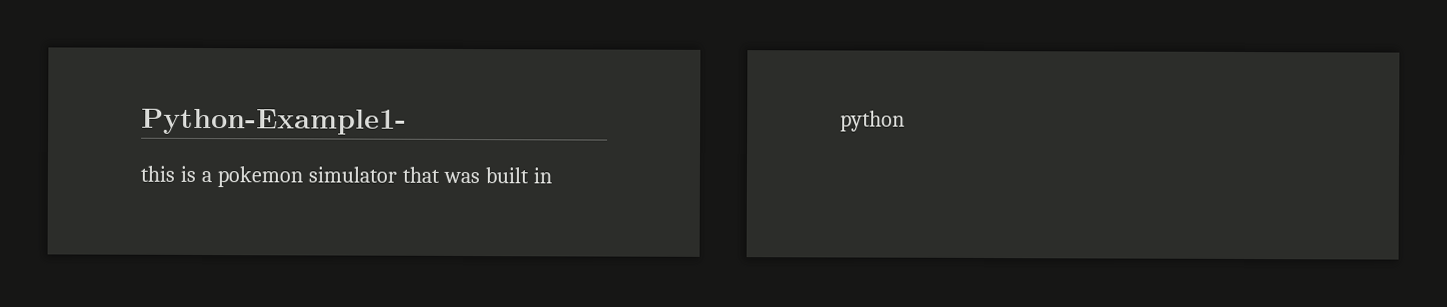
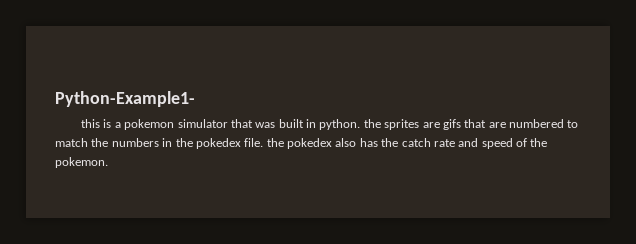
- this is a pokemon simulator that was built in python
+ this is a pokemon simulator that was built in python. the sprites are gifs that are numbered to match the numbers in the pokedex file. the pokedex also has the catch rate and speed of the pokemon.

